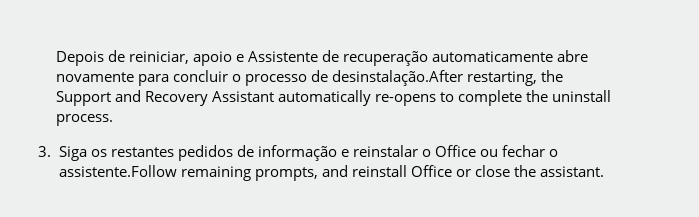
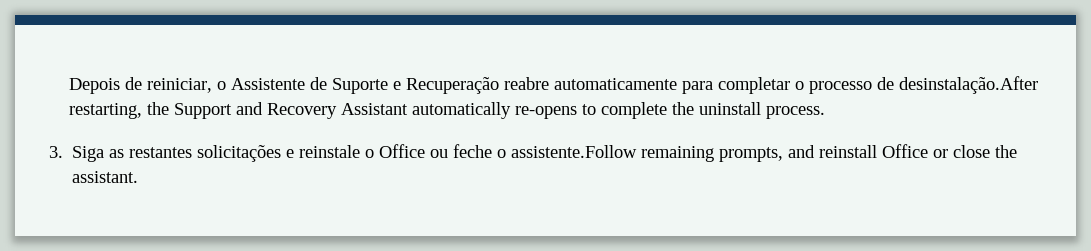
- Depois de reiniciar, apoio e Assistente de recuperação automaticamente abre novamente para concluir o processo de desinstalação.After restarting, the Support and Recovery Assistant automatically re-opens to complete the uninstall process.
+ Depois de reiniciar, o Assistente de Suporte e Recuperação reabre automaticamente para completar o processo de desinstalação.After restarting, the Support and Recovery Assistant automatically re-opens to complete the uninstall process.
- 3. Siga os restantes pedidos de informação e reinstalar o Office ou fechar o assistente.Follow remaining prompts, and reinstall Office or close the assistant.
+ 3. Siga as restantes solicitações e reinstale o Office ou feche o assistente.Follow remaining prompts, and reinstall Office or close the assistant.

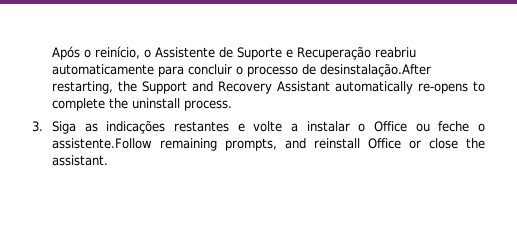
- Depois de reiniciar, o Assistente de Suporte e Recuperação reabre automaticamente para completar o processo de desinstalação.After restarting, the Support and Recovery Assistant automatically re-opens to complete the uninstall process.
+ Após o reinício, o Assistente de Suporte e Recuperação reabriu automaticamente para concluir o processo de desinstalação.After restarting, the Support and Recovery Assistant automatically re-opens to complete the uninstall process.
- 3. Siga as restantes solicitações e reinstale o Office ou feche o assistente.Follow remaining prompts, and reinstall Office or close the assistant.
+ 3. Siga as indicações restantes e volte a instalar o Office ou feche o assistente.Follow remaining prompts, and reinstall Office or close the assistant.

